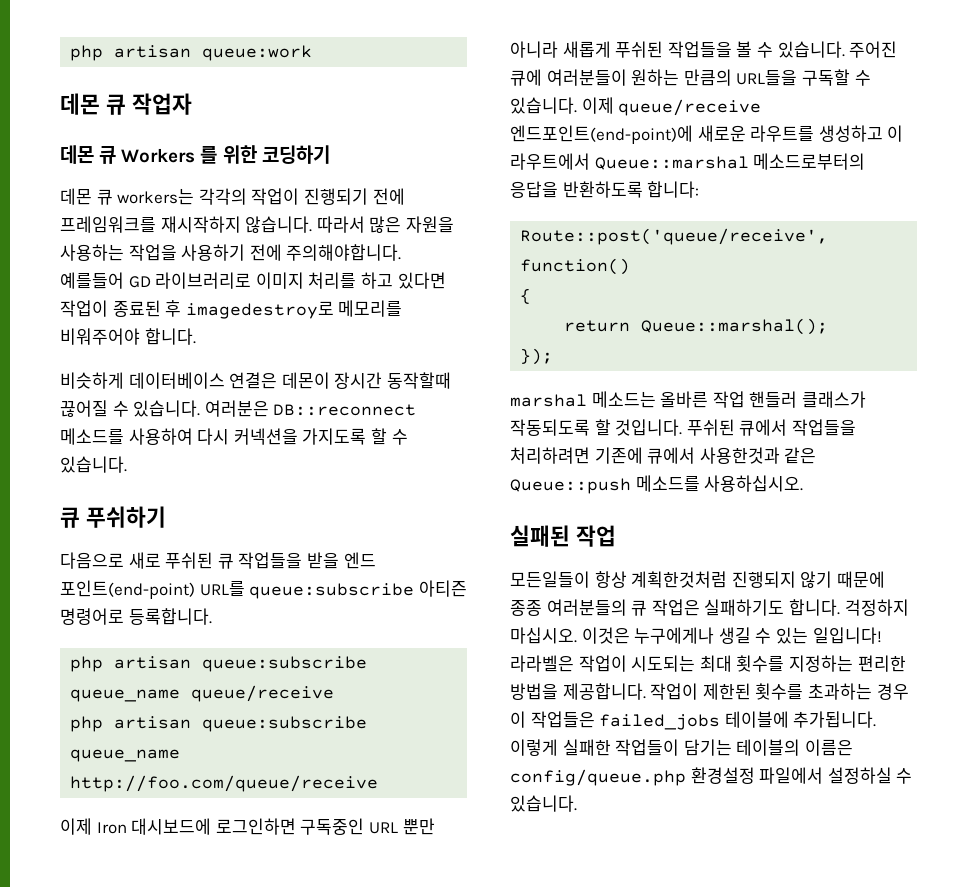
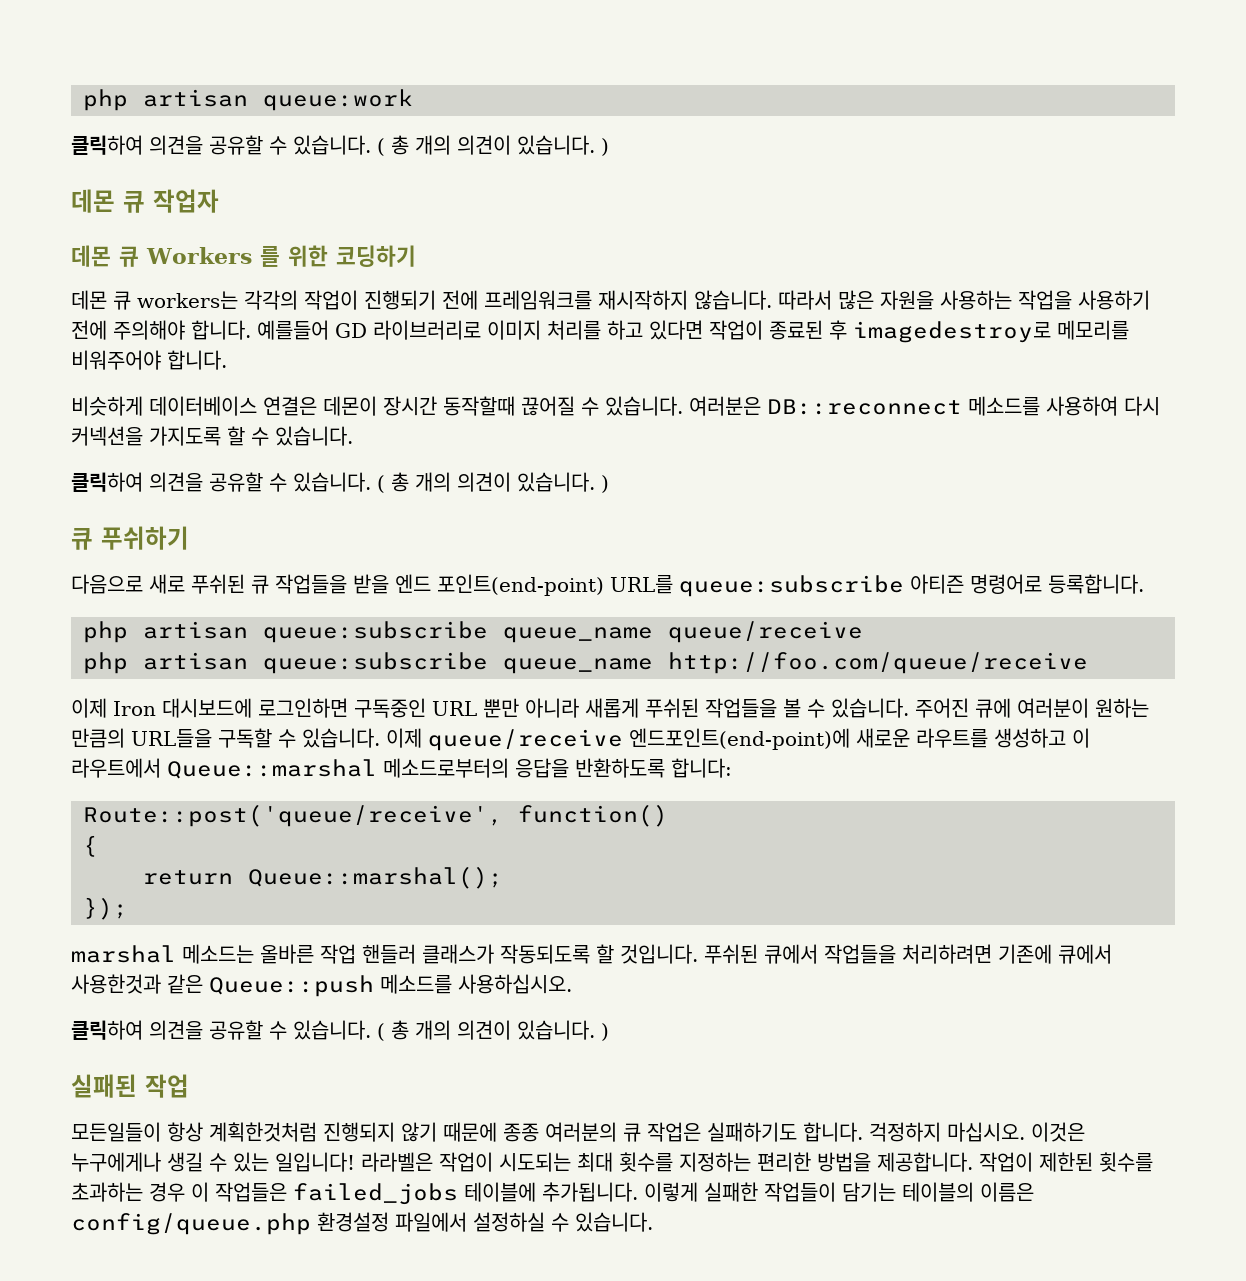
  php artisan queue:work
+ 클릭하여 의견을 공유할 수 있습니다. ( 총 개의 의견이 있습니다. )
- 따라서 많은 자원을 사용하는 작업을 사용하기 전에 주의해야합니다.
+ 따라서 많은 자원을 사용하는 작업을 사용하기 전에 주의해야 합니다.
  여러분은 DB::reconnect 메소드를 사용하여 다시 커넥션을 가지도록 할 수 있습니다.
+ 클릭하여 의견을 공유할 수 있습니다. ( 총 개의 의견이 있습니다. )
- 주어진 큐에 여러분들이 원하는 만큼의 URL들을 구독할 수 있습니다.
+ 주어진 큐에 여러분이 원하는 만큼의 URL들을 구독할 수 있습니다.
  푸쉬된 큐에서 작업들을 처리하려면 기존에 큐에서 사용한것과 같은 Queue::push 메소드를 사용하십시오.
+ 클릭하여 의견을 공유할 수 있습니다. ( 총 개의 의견이 있습니다. )
- 모든일들이 항상 계획한것처럼 진행되지 않기 때문에 종종 여러분들의 큐 작업은 실패하기도 합니다.
+ 모든일들이 항상 계획한것처럼 진행되지 않기 때문에 종종 여러분의 큐 작업은 실패하기도 합니다.

